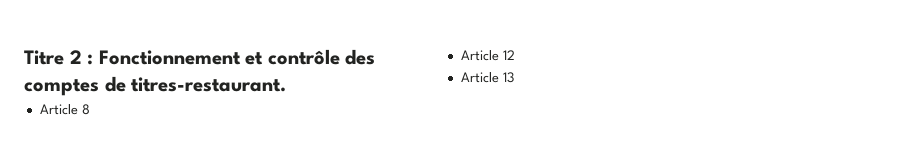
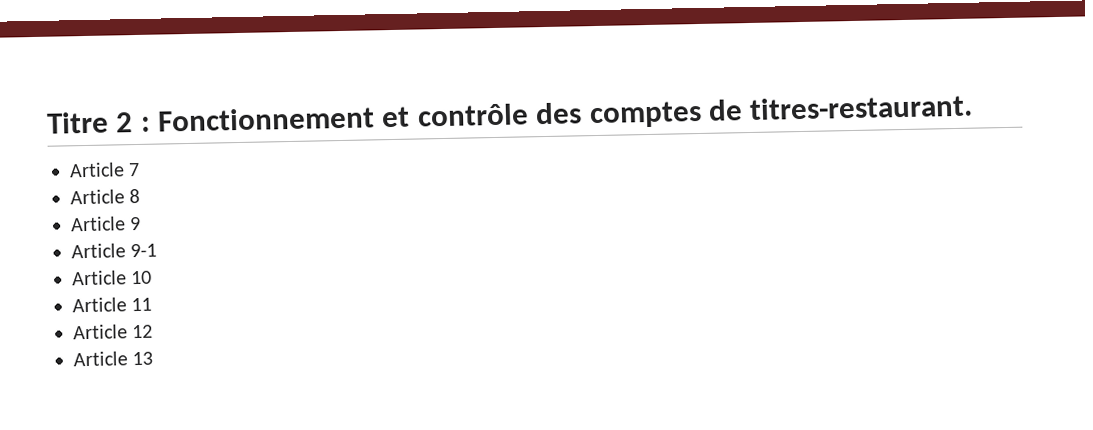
+ Article 7
+ Article 9
+ Article 9-1
+ Article 10
+ Article 11

